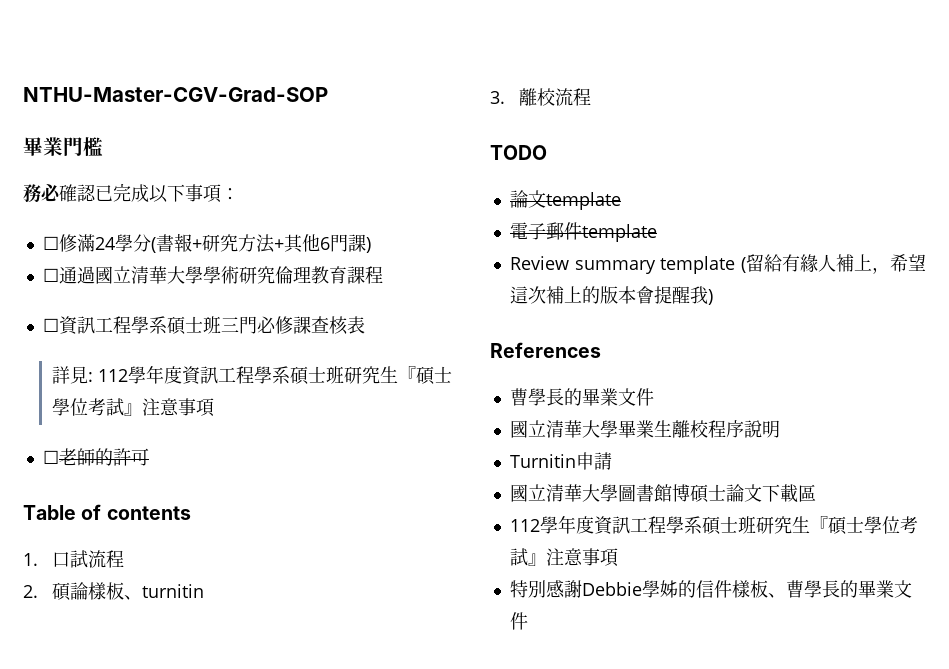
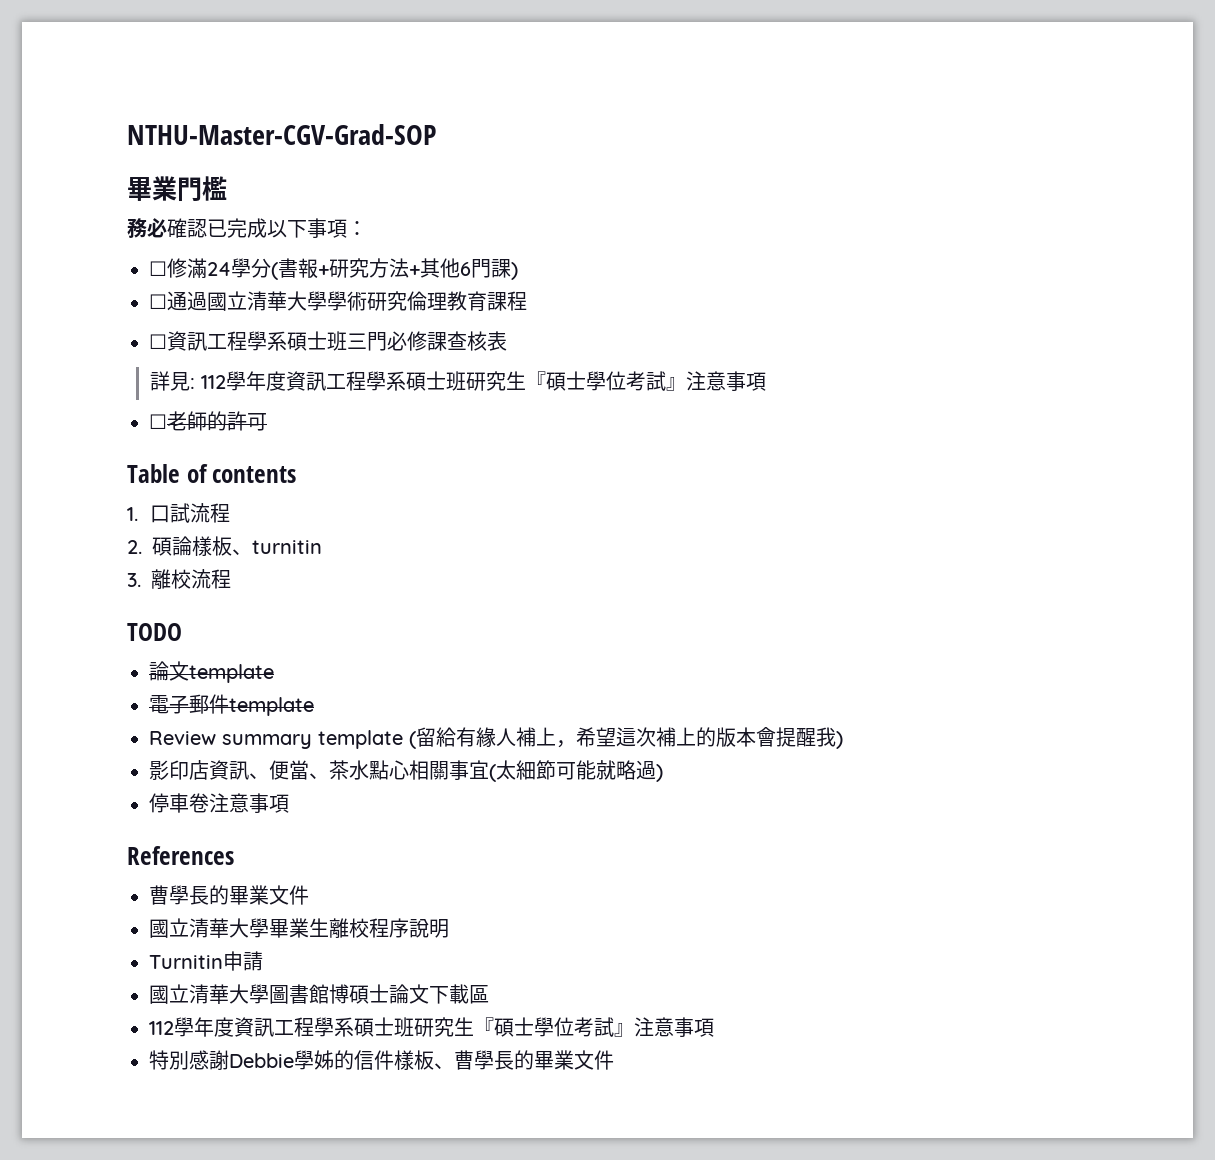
+ 影印店資訊、便當、茶水點心相關事宜(太細節可能就略過)
+ 停車卷注意事項

